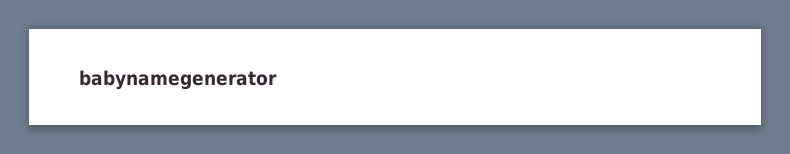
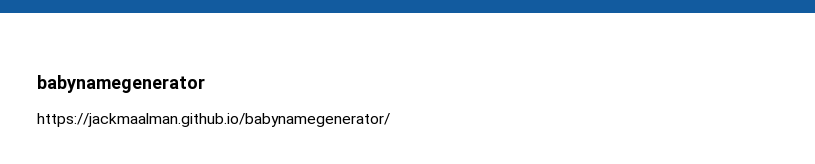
+ https://jackmaalman.github.io/babynamegenerator/

